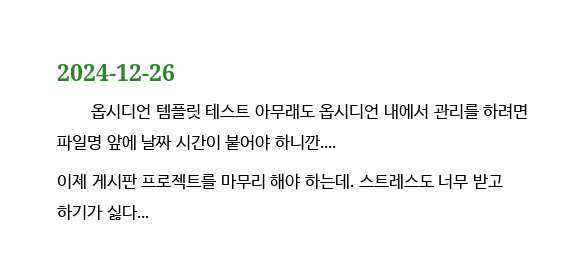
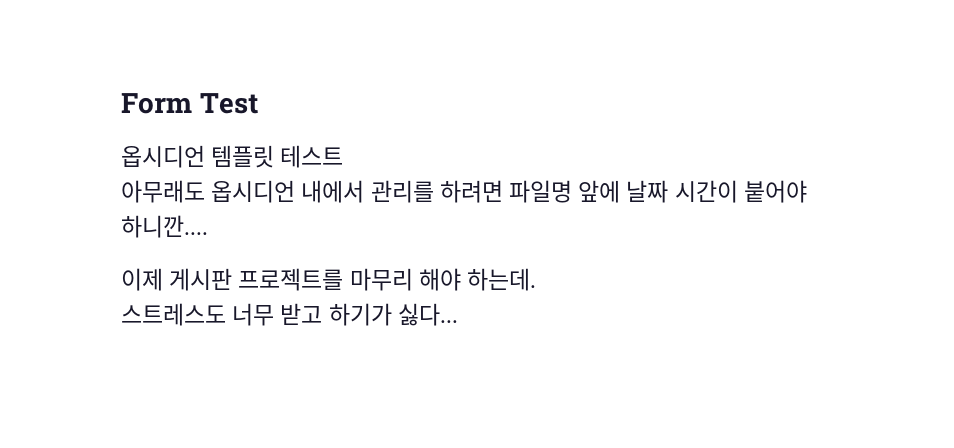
- 2024-12-26
+ Form Test
- 옵시디언 템플릿 테스트 아무래도 옵시디언 내에서 관리를 하려면 파일명 앞에 날짜 시간이 붙어야 하니깐....
+ 옵시디언 템플릿 테스트
+ 아무래도 옵시디언 내에서 관리를 하려면 파일명 앞에 날짜 시간이 붙어야 하니깐....
- 이제 게시판 프로젝트를 마무리 해야 하는데. 스트레스도 너무 받고 하기가 싫다...
+ 이제 게시판 프로젝트를 마무리 해야 하는데.
+ 스트레스도 너무 받고 하기가 싫다...

